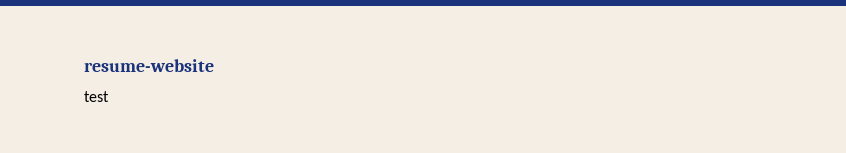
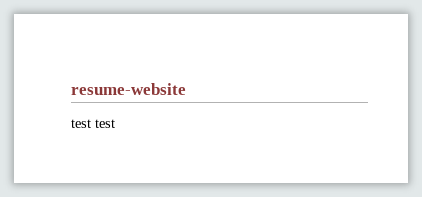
- test
+ test test

